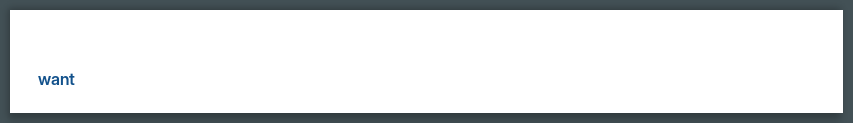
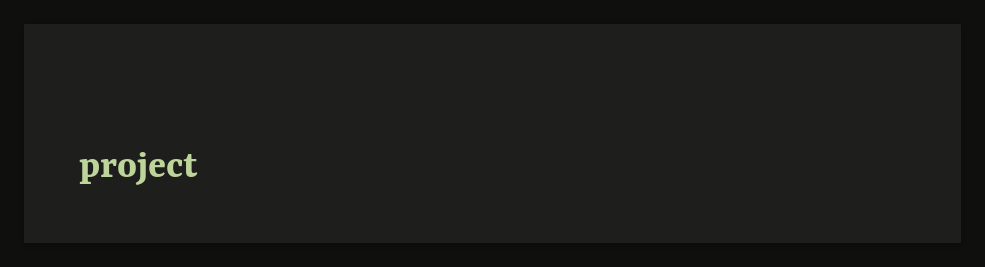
- want
+ project

